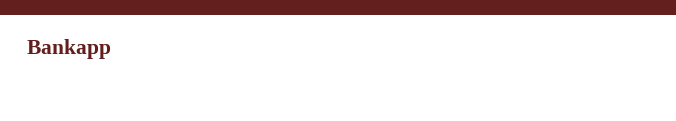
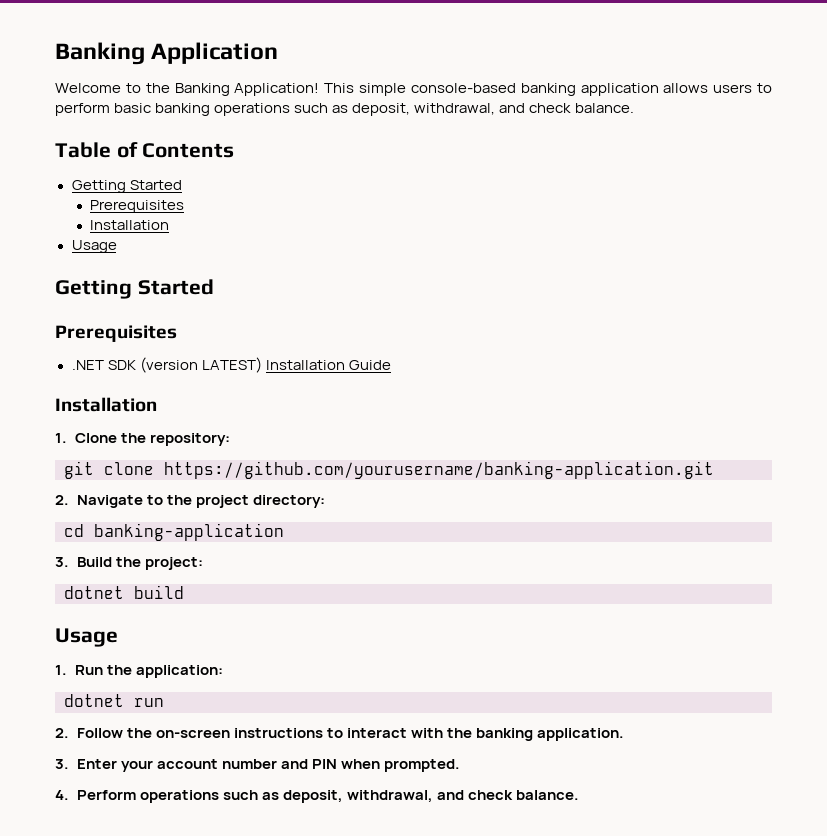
- Bankapp
+ Banking Application
+ Welcome to the Banking Application! This simple console-based banking application allows users to perform basic banking operations such as deposit, withdrawal, and check balance.
+ Table of Contents
+ Getting Started
+ Prerequisites
+ Installation
+ Usage
+ Getting Started
+ Prerequisites
+ .NET SDK (version LATEST) Installation Guide
+ Installation
+ 1. Clone the repository:
+ git clone https://github.com/yourusername/banking-application.git
+ 2. Navigate to the project directory:
+ cd banking-application
+ 3. Build the project:
+ dotnet build
+ Usage
+ 1. Run the application:
+ dotnet run
+ 2. Follow the on-screen instructions to interact with the banking application.
+ 3. Enter your account number and PIN when prompted.
+ 4. Perform operations such as deposit, withdrawal, and check balance.

